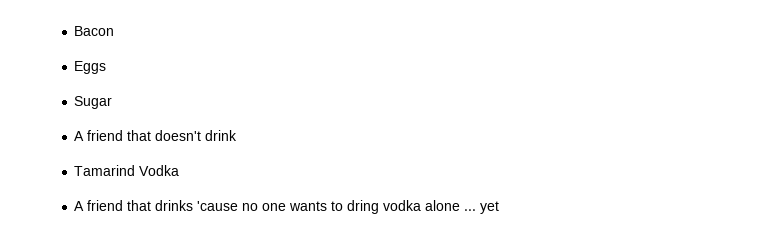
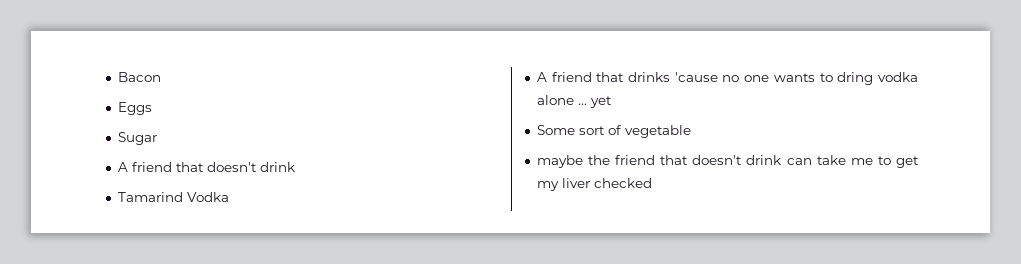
+ Some sort of vegetable
+ maybe the friend that doesn't drink can take me to get my liver checked

